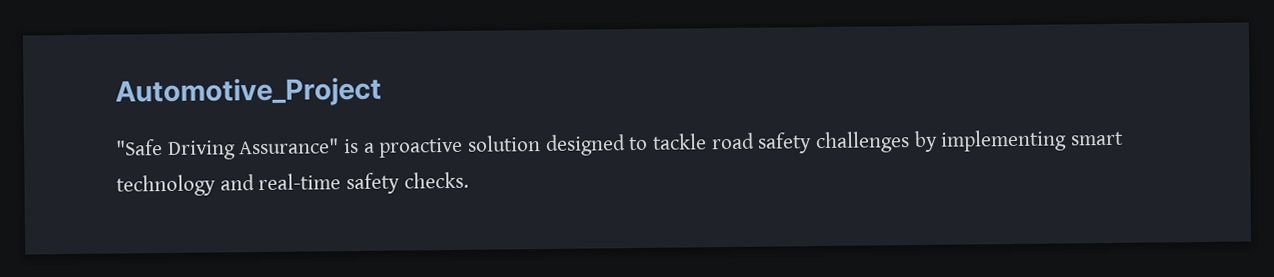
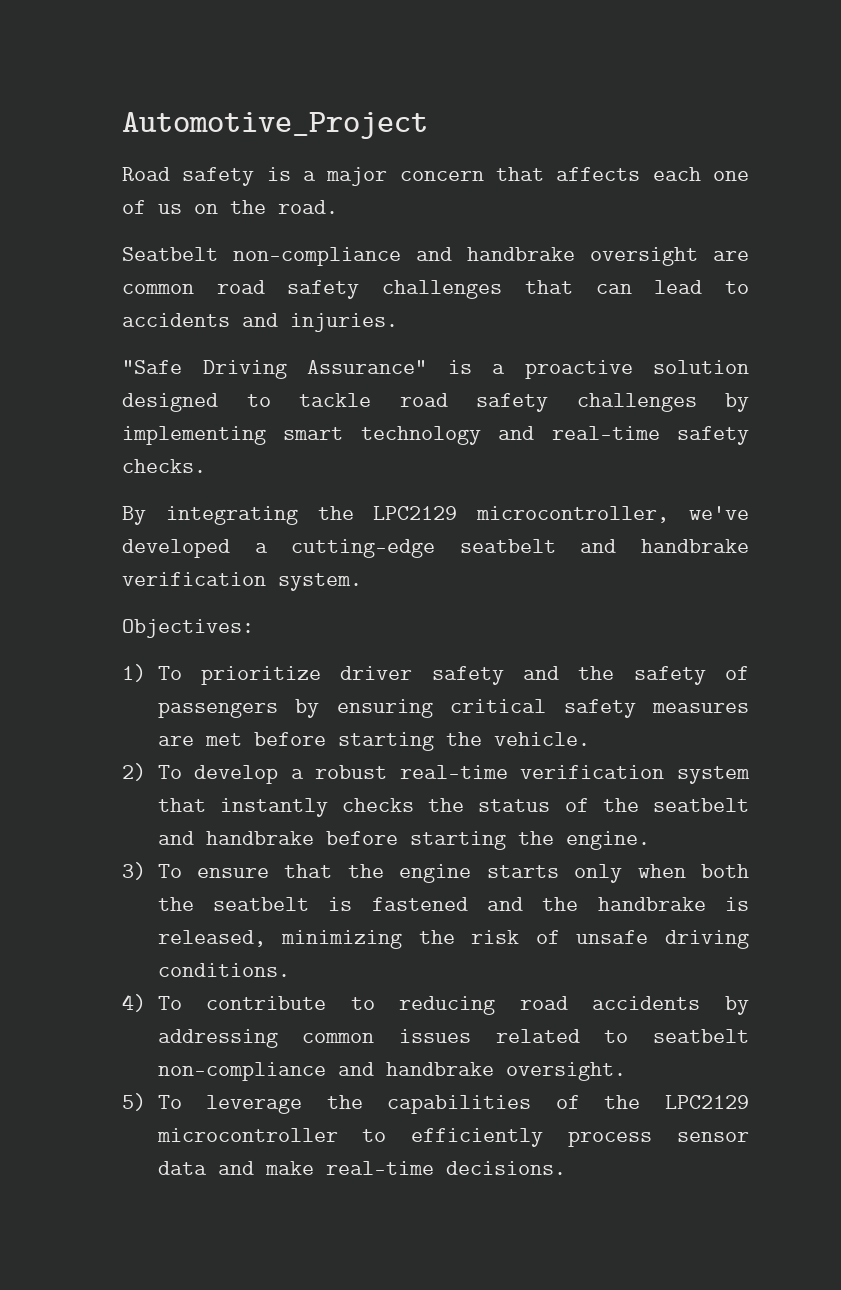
+ Road safety is a major concern that affects each one of us on the road.
+ Seatbelt non-compliance and handbrake oversight are common road safety challenges that can lead to accidents and injuries.
+ By integrating the LPC2129 microcontroller, we've developed a cutting-edge seatbelt and handbrake verification system.
+ Objectives:
+ 1) To prioritize driver safety and the safety of passengers by ensuring critical safety measures are met before starting the vehicle.
+ 2) To develop a robust real-time verification system that instantly checks the status of the seatbelt and handbrake before starting the engine.
+ 3) To ensure that the engine starts only when both the seatbelt is fastened and the handbrake is released, minimizing the risk of unsafe driving conditions.
+ 4) To contribute to reducing road accidents by addressing common issues related to seatbelt non-compliance and handbrake oversight.
+ 5) To leverage the capabilities of the LPC2129 microcontroller to efficiently process sensor data and make real-time decisions.

